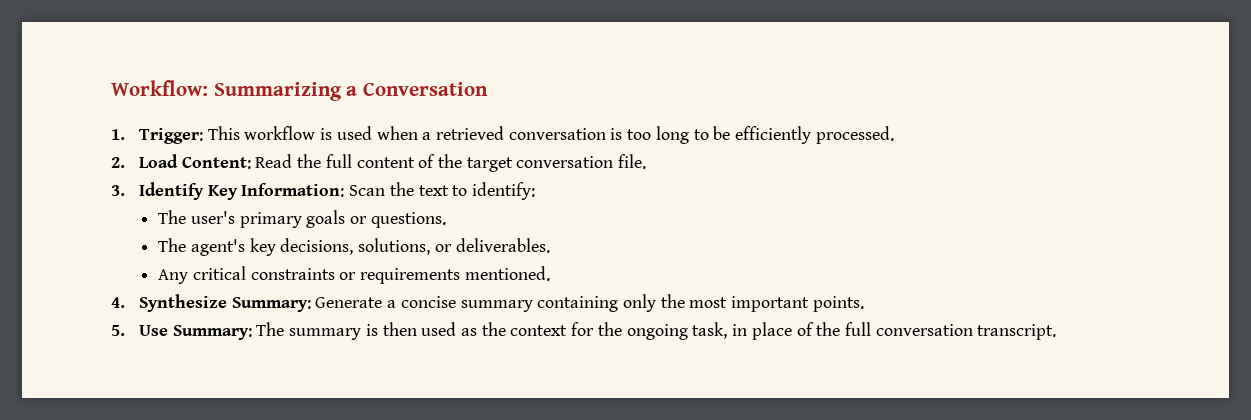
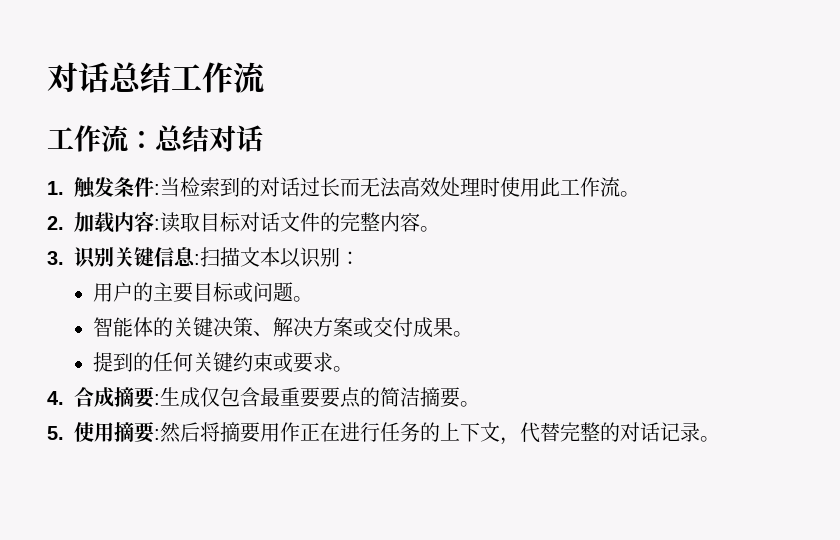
- Workflow: Summarizing a Conversation
- 1. Trigger: This workflow is used when a retrieved conversation is too long to be efficiently processed.
- 2. Load Content: Read the full content of the target conversation file.
- 3. Identify Key Information: Scan the text to identify:
- The user's primary goals or questions.
- The agent's key decisions, solutions, or deliverables.
- Any critical constraints or requirements mentioned.
- 4. Synthesize Summary: Generate a concise summary containing only the most important points.
- 5. Use Summary: The summary is then used as the context for the ongoing task, in place of the full conversation transcript.
+ 对话总结工作流
+ 工作流：总结对话
+ 1.触发条件:当检索到的对话过长而无法高效处理时使用此工作流。
+ 2.加载内容:读取目标对话文件的完整内容。
+ 3.识别关键信息:扫描文本以识别：
+ 用户的主要目标或问题。
+ 智能体的关键决策、解决方案或交付成果。
+ 提到的任何关键约束或要求。
+ 4.合成摘要:生成仅包含最重要要点的简洁摘要。
+ 5.使用摘要:然后将摘要用作正在进行任务的上下文，代替完整的对话记录。

